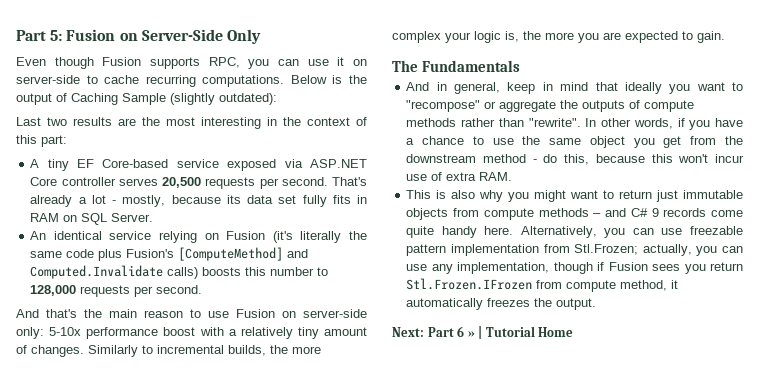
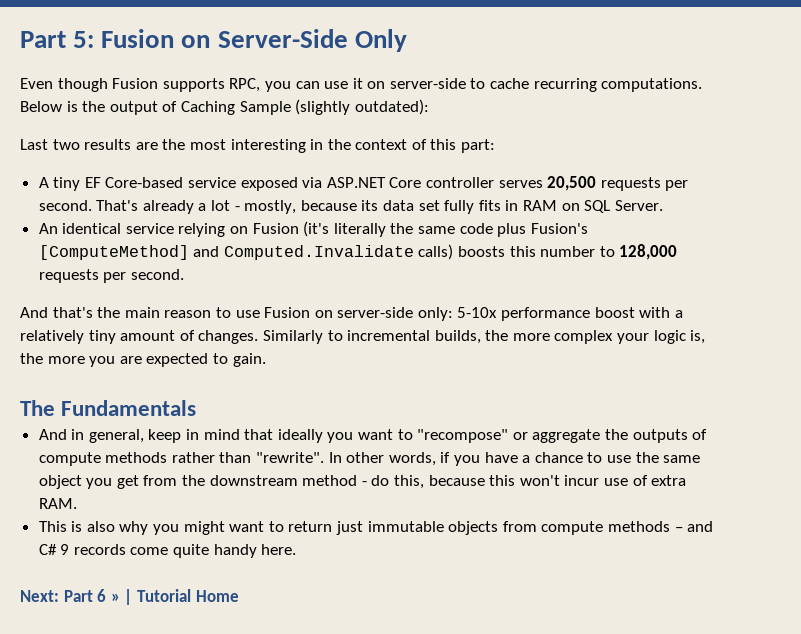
- Alternatively, you can use freezable pattern implementation from Stl.Frozen; actually, you can use any implementation, though if Fusion sees you return Stl.Frozen.IFrozen from compute method, it automatically freezes the output.

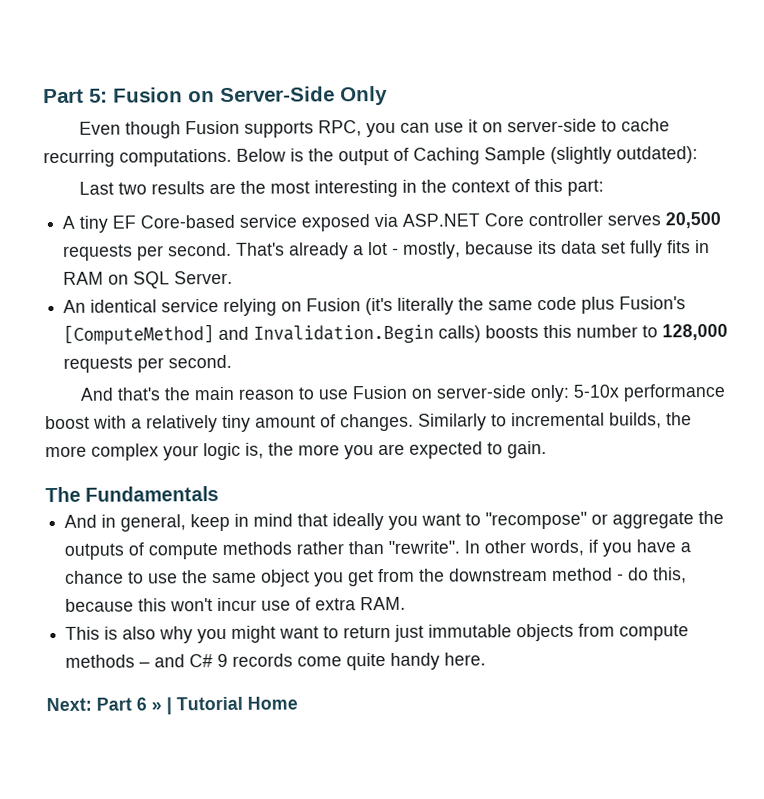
- An identical service relying on Fusion (it's literally the same code plus Fusion's [ComputeMethod] and Computed.Invalidate calls) boosts this number to 128,000 requests per second.
+ An identical service relying on Fusion (it's literally the same code plus Fusion's [ComputeMethod] and Invalidation.Begin calls) boosts this number to 128,000 requests per second.

